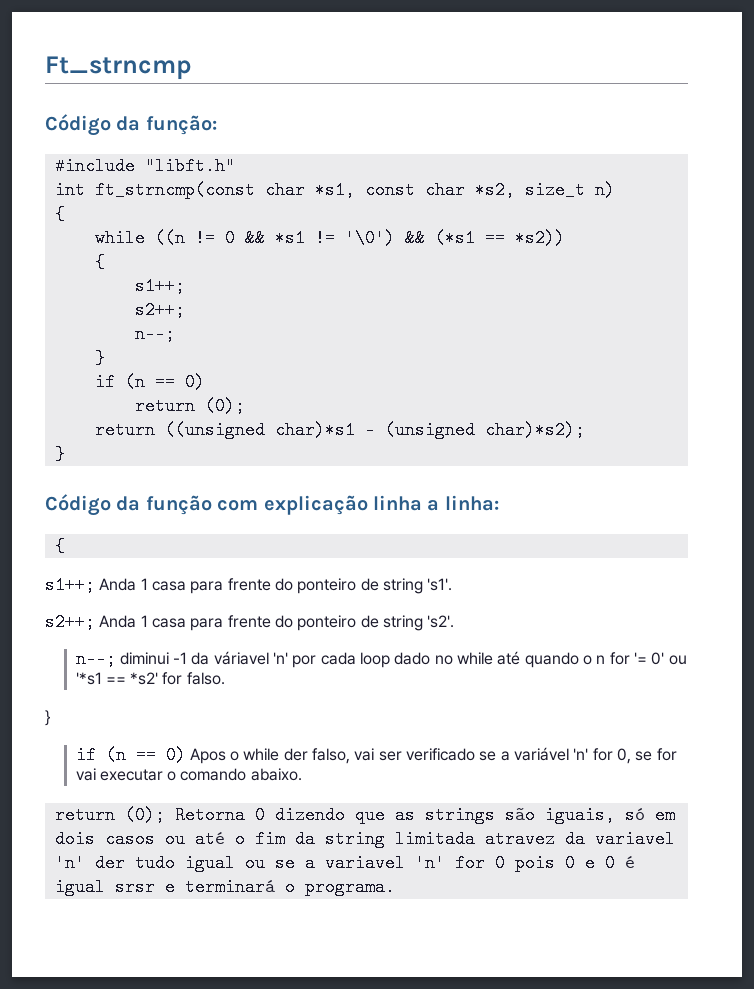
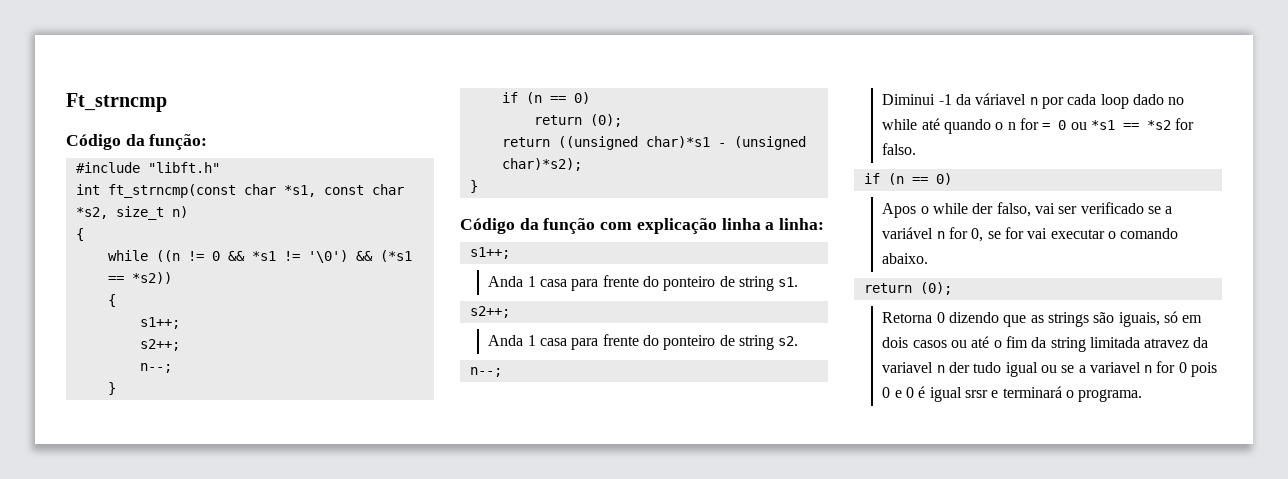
  Código da função com explicação linha a linha:
- {
- s1++; Anda 1 casa para frente do ponteiro de string 's1'.
- s2++; Anda 1 casa para frente do ponteiro de string 's2'.
- n--; diminui -1 da váriavel 'n' por cada loop dado no while até quando o n for '= 0' ou '*s1 == *s2' for falso.
- }
- if (n == 0) Apos o while der falso, vai ser verificado se a variável 'n' for 0, se for vai executar o comando abaixo.
- return (0); Retorna 0 dizendo que as strings são iguais, só em dois casos ou até o fim da string limitada atravez da variavel 'n' der tudo igual ou se a variavel 'n' for 0 pois 0 e 0 é igual srsr e terminará o programa.
+ s1++;
+ Anda 1 casa para frente do ponteiro de string s1.
+ s2++;
+ Anda 1 casa para frente do ponteiro de string s2.
+ n--;
+ Diminui -1 da váriavel n por cada loop dado no while até quando o n for = 0 ou *s1 == *s2 for falso.
+ if (n == 0)
+ Apos o while der falso, vai ser verificado se a variável n for 0, se for vai executar o comando abaixo.
+ return (0);
+ Retorna 0 dizendo que as strings são iguais, só em dois casos ou até o fim da string limitada atravez da variavel n der tudo igual ou se a variavel n for 0 pois 0 e 0 é igual srsr e terminará o programa.

